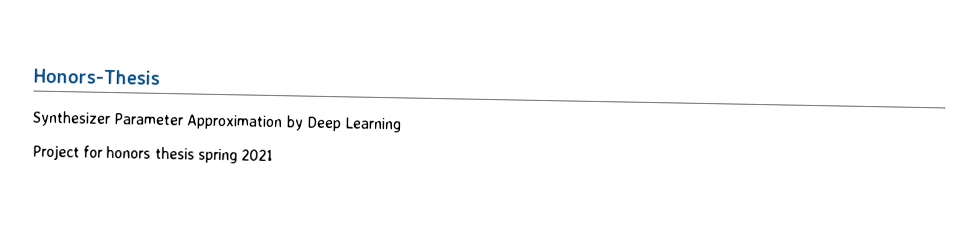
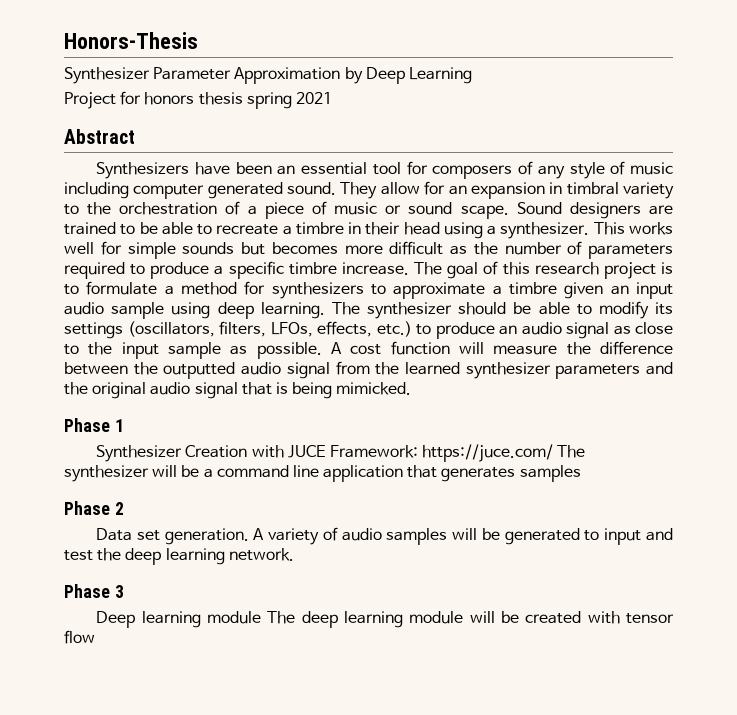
+ Abstract
+ Synthesizers have been an essential tool for composers of any style of music including computer generated sound. They allow for an expansion in timbral variety to the orchestration of a piece of music or sound scape. Sound designers are trained to be able to recreate a timbre in their head using a synthesizer. This works well for simple sounds but becomes more difficult as the number of parameters required to produce a specific timbre increase. The goal of this research project is to formulate a method for synthesizers to approximate a timbre given an input audio sample using deep learning. The synthesizer should be able to modify its settings (oscillators, filters, LFOs, effects, etc.) to produce an audio signal as close to the input sample as possible. A cost function will measure the difference between the outputted audio signal from the learned synthesizer parameters and the original audio signal that is being mimicked.
+ Phase 1
+ Synthesizer Creation with JUCE Framework: https://juce.com/ The synthesizer will be a command line application that generates samples
+ Phase 2
+ Data set generation. A variety of audio samples will be generated to input and test the deep learning network.
+ Phase 3
+ Deep learning module The deep learning module will be created with tensor flow

